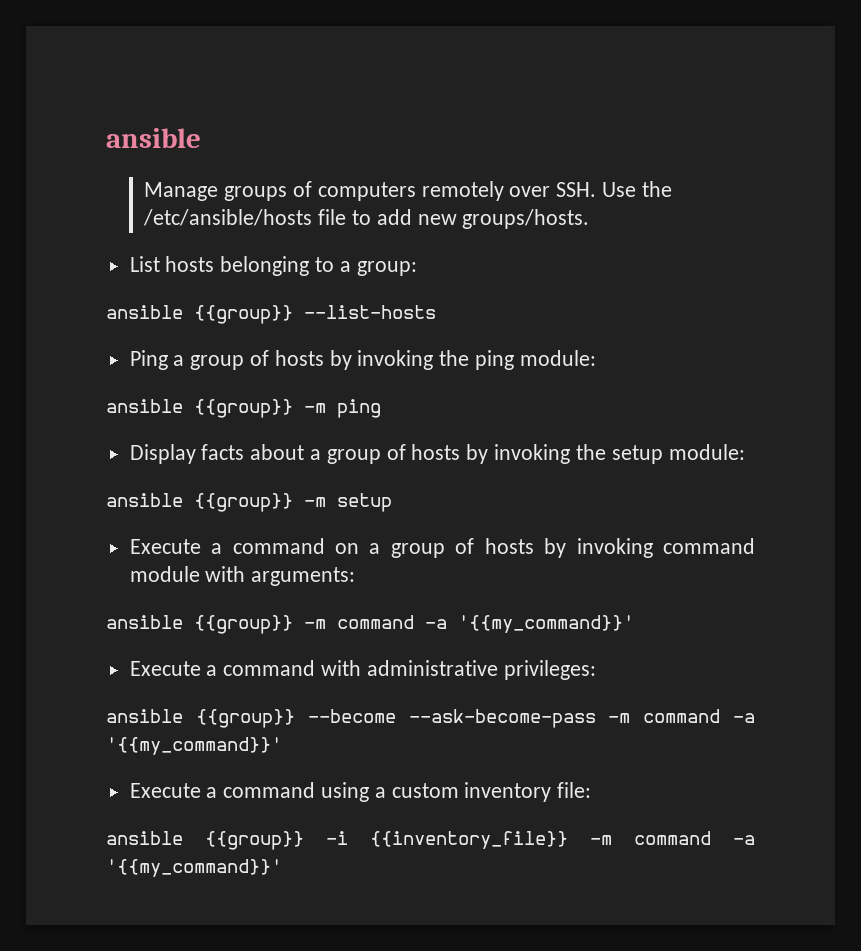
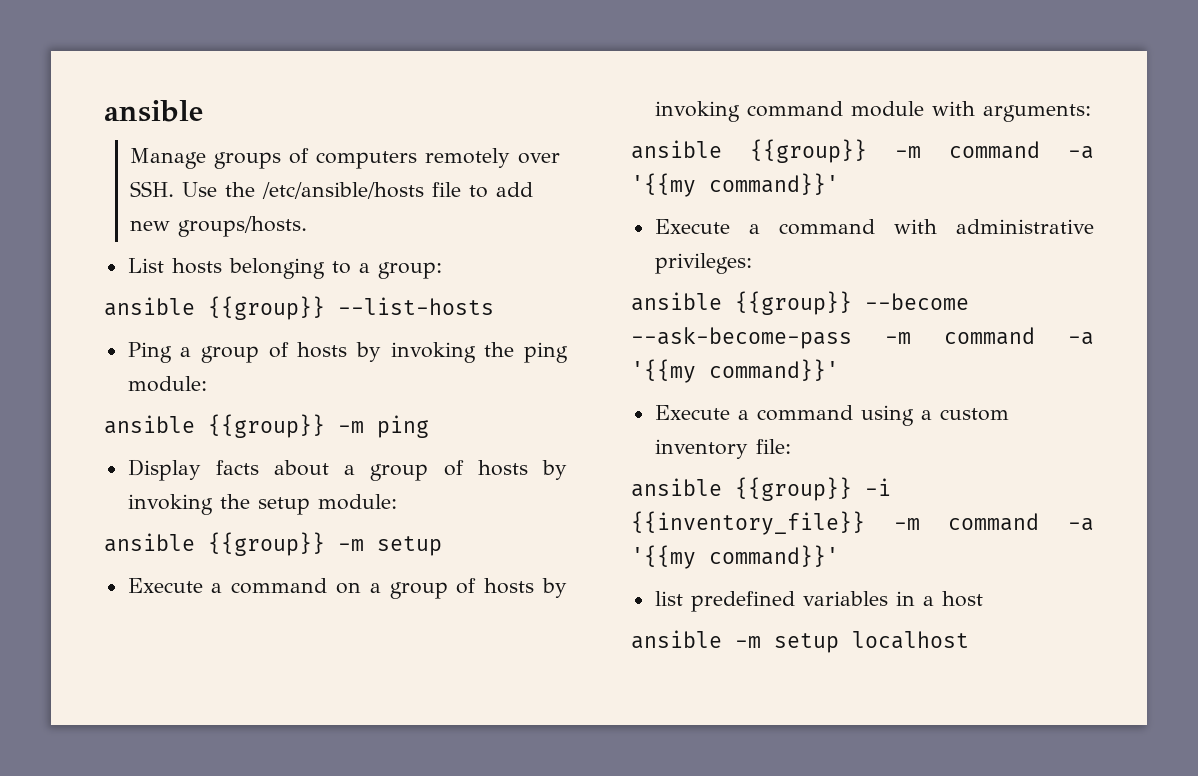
- ansible {{group}} -m command -a '{{my_command}}'
+ ansible {{group}} -m command -a '{{my command}}'
- ansible {{group}} --become --ask-become-pass -m command -a '{{my_command}}'
+ ansible {{group}} --become --ask-become-pass -m command -a '{{my command}}'
- ansible {{group}} -i {{inventory_file}} -m command -a '{{my_command}}'
+ ansible {{group}} -i {{inventory_file}} -m command -a '{{my command}}'
+ list predefined variables in a host
+ ansible -m setup localhost

